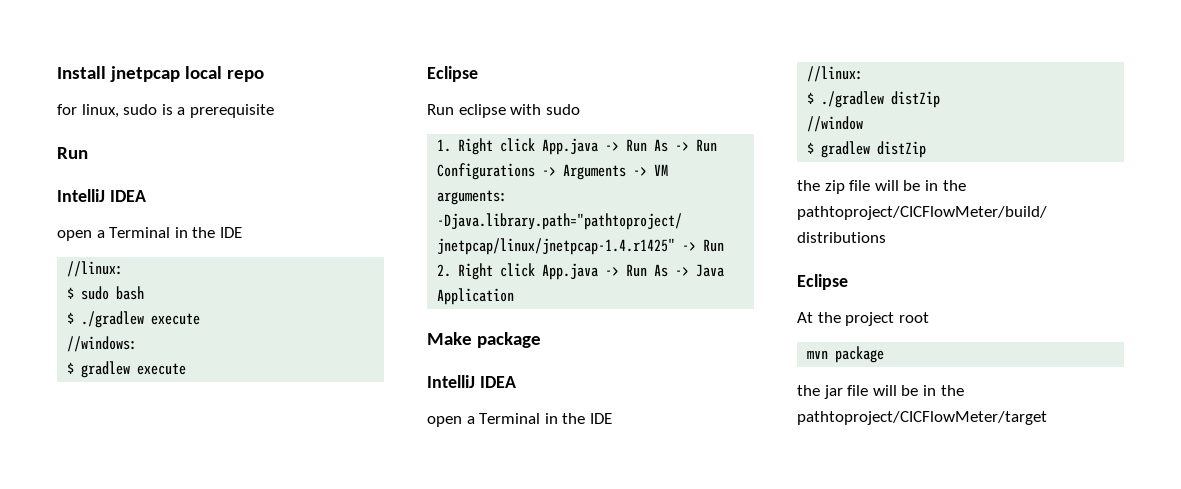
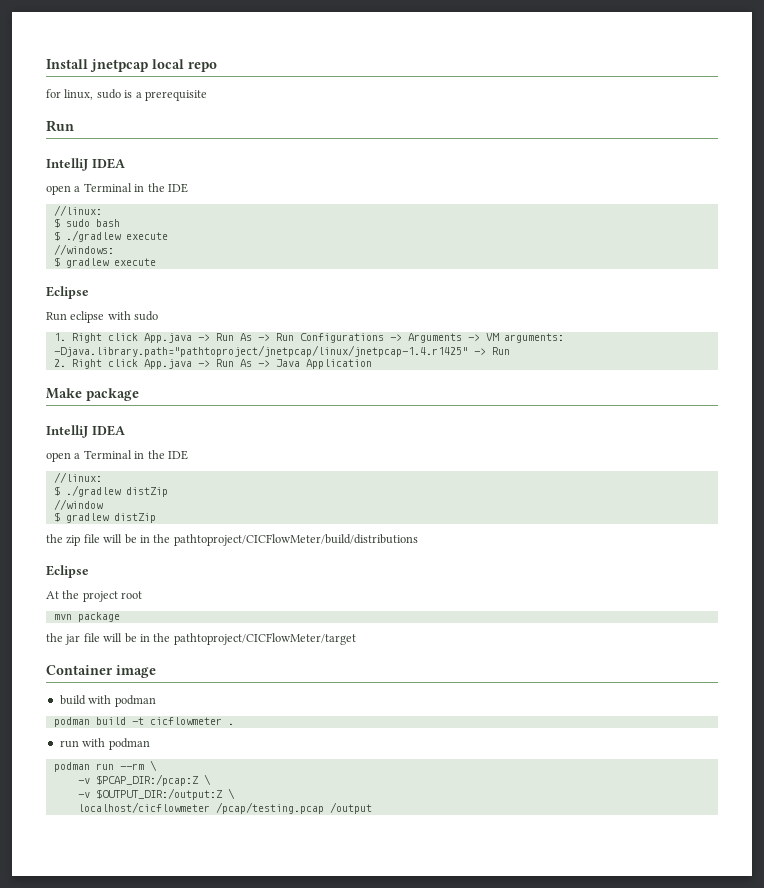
+ Container image
+ build with podman
+ podman build -t cicflowmeter .
+ run with podman
+ podman run --rm \
+ -v $PCAP_DIR:/pcap:Z \
+ -v $OUTPUT_DIR:/output:Z \
+ localhost/cicflowmeter /pcap/testing.pcap /output

